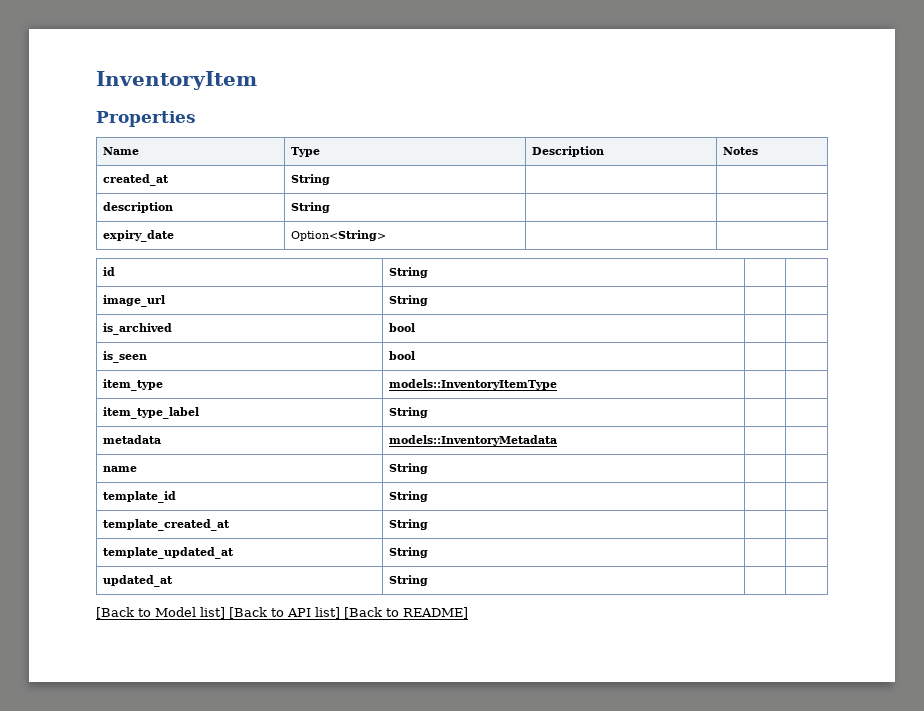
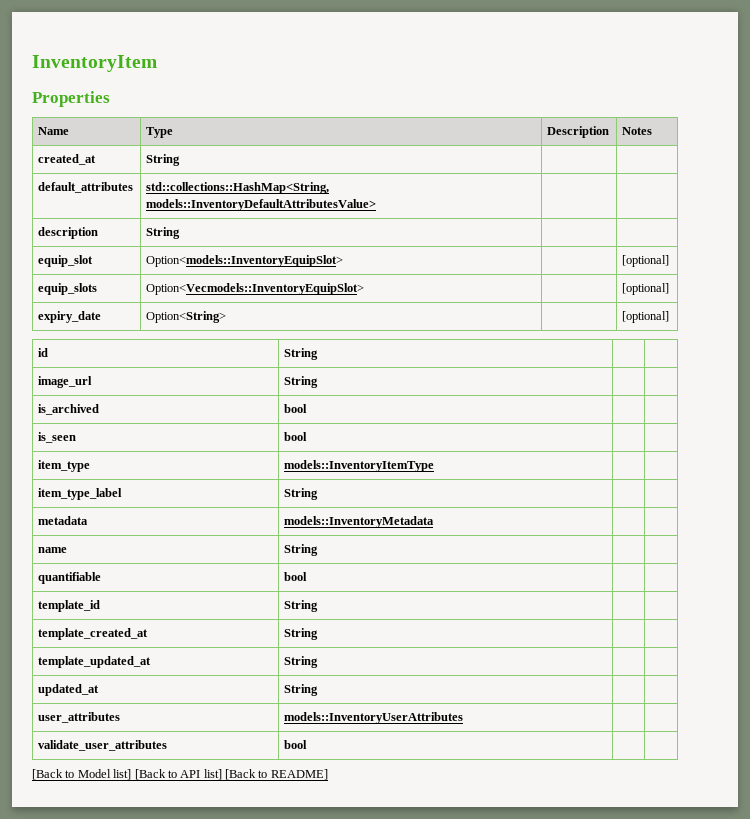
+ default_attributes | std::collections::HashMap<String, models::InventoryDefaultAttributesValue> | |
+ equip_slot | Option<models::InventoryEquipSlot> | | [optional]
+ equip_slots | Option<Vecmodels::InventoryEquipSlot> | | [optional]
- expiry_date | Option<String> | |
+ expiry_date | Option<String> | | [optional]
+ quantifiable | bool | |
+ user_attributes | models::InventoryUserAttributes | |
+ validate_user_attributes | bool | |

